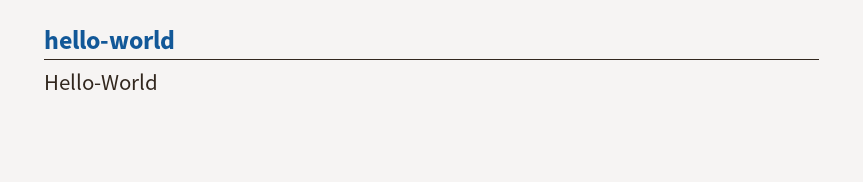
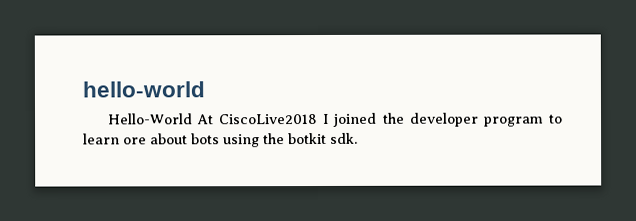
- Hello-World
+ Hello-World At CiscoLive2018 I joined the developer program to learn ore about bots using the botkit sdk.

